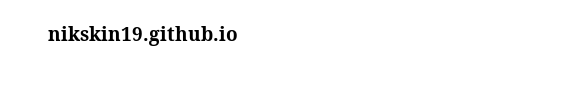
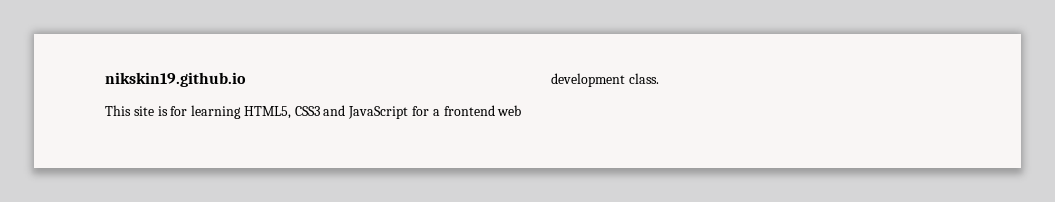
+ This site is for learning HTML5, CSS3 and JavaScript for a frontend web development class.

